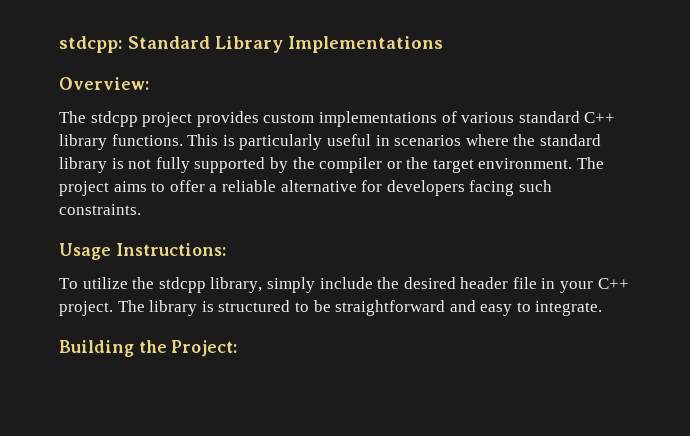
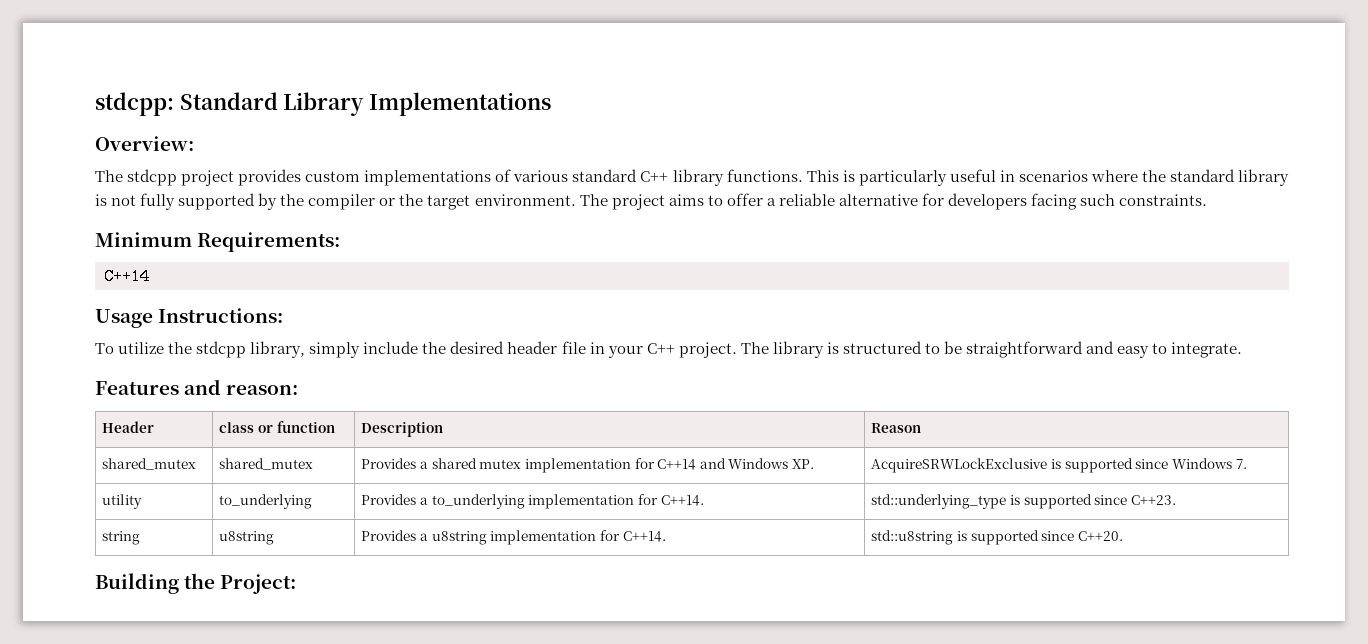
+ Minimum Requirements:
+ C++14
+ Features and reason:
+ Header | class or function | Description | Reason
+ shared_mutex | shared_mutex | Provides a shared mutex implementation for C++14 and Windows XP. | AcquireSRWLockExclusive is supported since Windows 7.
+ utility | to_underlying | Provides a to_underlying implementation for C++14. | std::underlying_type is supported since C++23.
+ string | u8string | Provides a u8string implementation for C++14. | std::u8string is supported since C++20.

